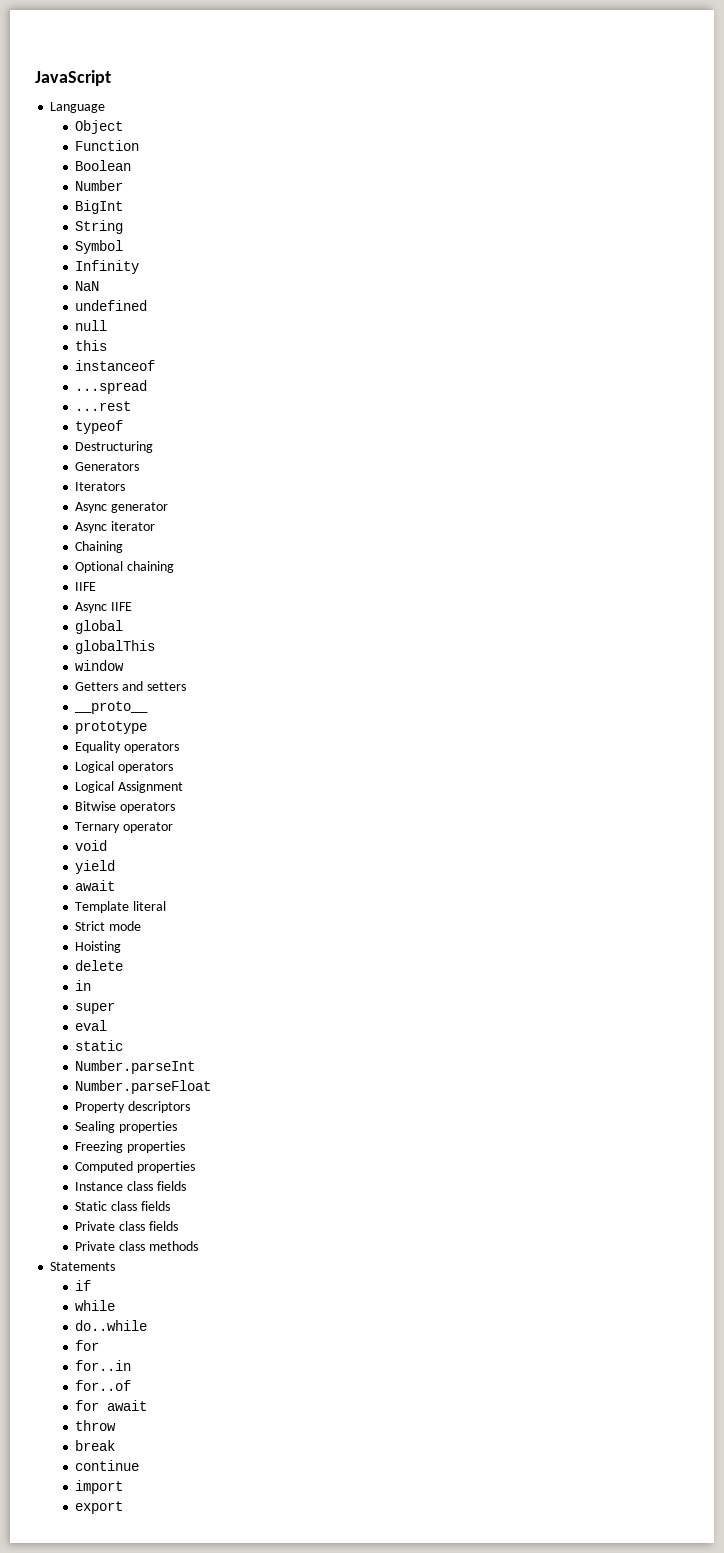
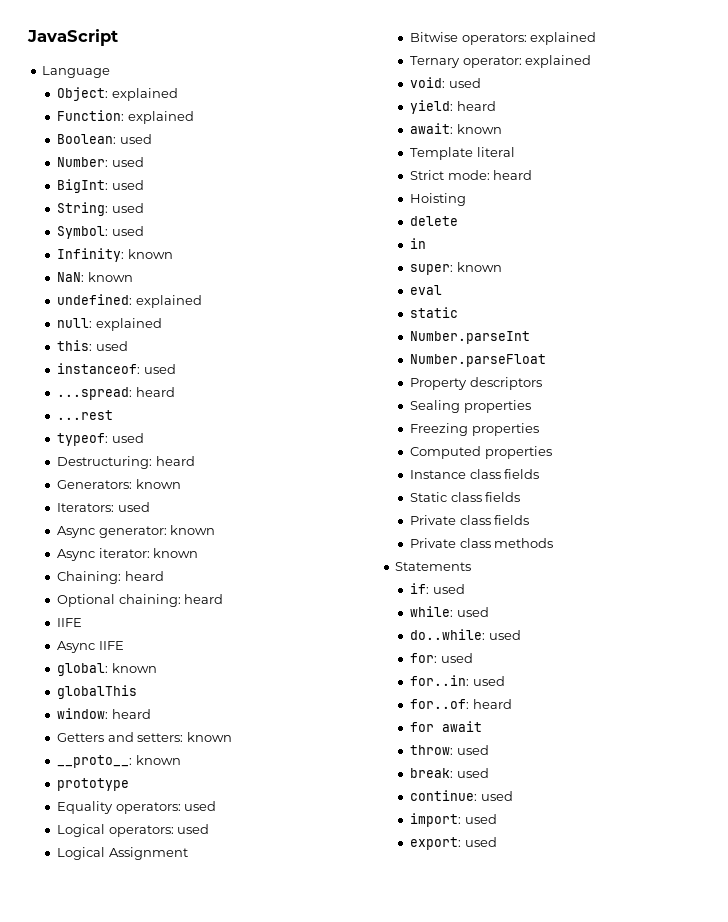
- Object
- Function
- Boolean
- Number
- BigInt
- String
- Symbol
- Infinity
- NaN
- undefined
- null
- this
- instanceof
- ...spread
+ Object: explained
+ Function: explained
+ Boolean: used
+ Number: used
+ BigInt: used
+ String: used
+ Symbol: used
+ Infinity: known
+ NaN: known
+ undefined: explained
+ null: explained
+ this: used
+ instanceof: used
+ ...spread: heard
  ...rest
- typeof
- Destructuring
- Generators
- Iterators
- Async generator
- Async iterator
- Chaining
+ typeof: used
+ Destructuring: heard
+ Generators: known
+ Iterators: used
+ Async generator: known
+ Async iterator: known
+ Chaining: heard
- Optional chaining
+ Optional chaining: heard
- global
+ global: known
- window
+ window: heard
- Getters and setters
- __proto__
+ Getters and setters: known
+ __proto__: known
- Equality operators
- Logical operators
+ Equality operators: used
+ Logical operators: used
- Bitwise operators
+ Bitwise operators: explained
- Ternary operator
- void
- yield
- await
+ Ternary operator: explained
+ void: used
+ yield: heard
+ await: known
- Strict mode
+ Strict mode: heard
- super
+ super: known
- if
- while
- do..while
- for
- for..in
- for..of
+ if: used
+ while: used
+ do..while: used
+ for: used
+ for..in: used
+ for..of: heard
  for await
- throw
- break
- continue
- import
- export
+ throw: used
+ break: used
+ continue: used
+ import: used
+ export: used

